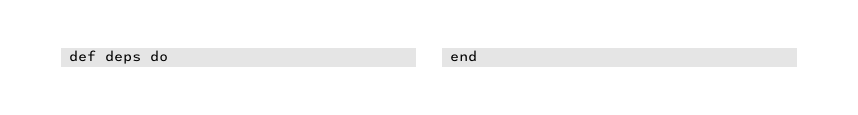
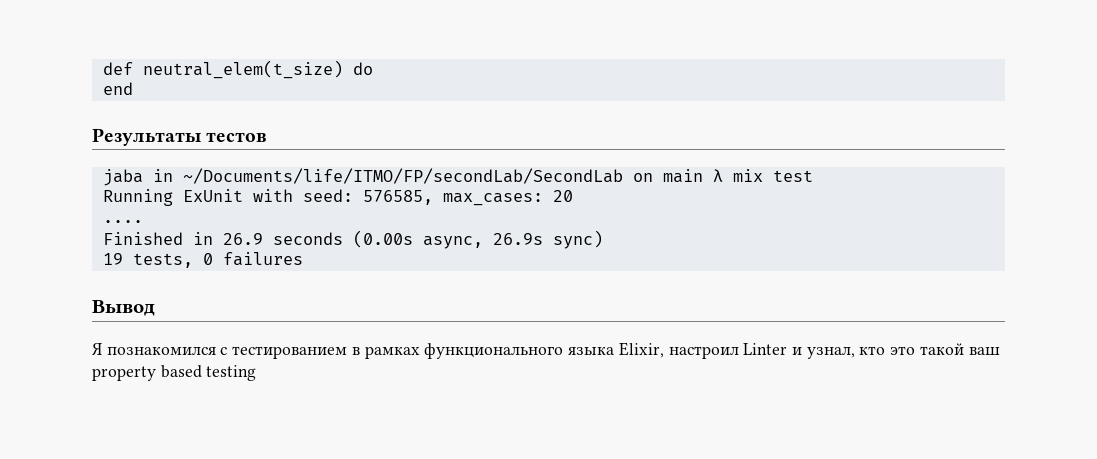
- def deps do
+ def neutral_elem(t_size) do
+ Результаты тестов
+ jaba in ~/Documents/life/ITMO/FP/secondLab/SecondLab on main λ mix test
+ Running ExUnit with seed: 576585, max_cases: 20
+ ....
+ Finished in 26.9 seconds (0.00s async, 26.9s sync)
+ 19 tests, 0 failures
+ Вывод
+ Я познакомился с тестированием в рамках функционального языка Elixir, настроил Linter и узнал, кто это такой ваш property based testing

